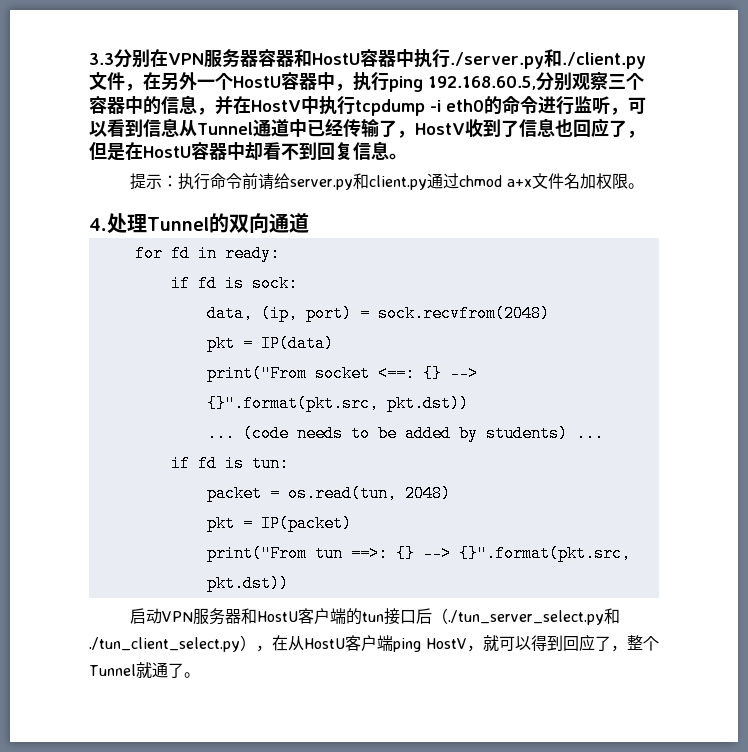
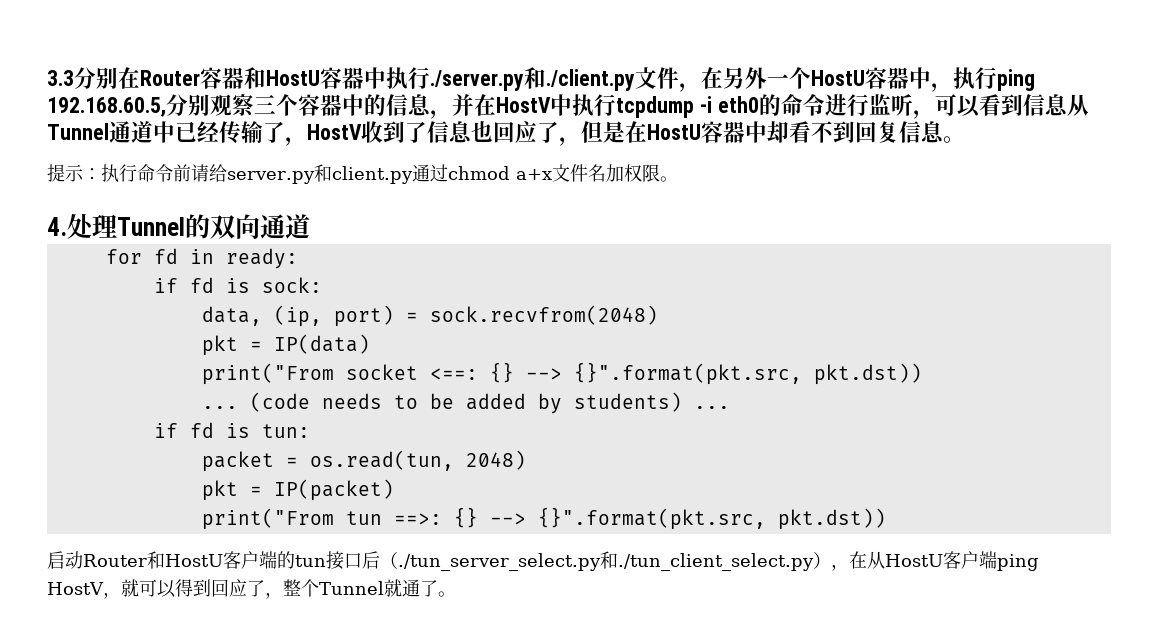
- 3.3分别在VPN服务器容器和HostU容器中执行./server.py和./client.py文件，在另外一个HostU容器中，执行ping 192.168.60.5,分别观察三个容器中的信息，并在HostV中执行tcpdump -i eth0的命令进行监听，可以看到信息从Tunnel通道中已经传输了，HostV收到了信息也回应了，但是在HostU容器中却看不到回复信息。
+ 3.3分别在Router容器和HostU容器中执行./server.py和./client.py文件，在另外一个HostU容器中，执行ping 192.168.60.5,分别观察三个容器中的信息，并在HostV中执行tcpdump -i eth0的命令进行监听，可以看到信息从Tunnel通道中已经传输了，HostV收到了信息也回应了，但是在HostU容器中却看不到回复信息。
- 启动VPN服务器和HostU客户端的tun接口后（./tun_server_select.py和./tun_client_select.py），在从HostU客户端ping HostV，就可以得到回应了，整个Tunnel就通了。
+ 启动Router和HostU客户端的tun接口后（./tun_server_select.py和./tun_client_select.py），在从HostU客户端ping HostV，就可以得到回应了，整个Tunnel就通了。

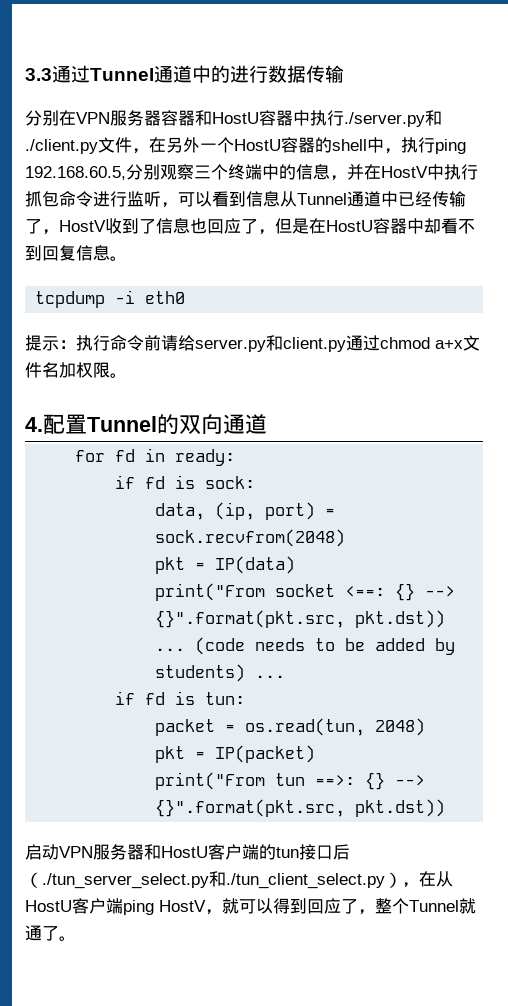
- 3.3分别在Router容器和HostU容器中执行./server.py和./client.py文件，在另外一个HostU容器中，执行ping 192.168.60.5,分别观察三个容器中的信息，并在HostV中执行tcpdump -i eth0的命令进行监听，可以看到信息从Tunnel通道中已经传输了，HostV收到了信息也回应了，但是在HostU容器中却看不到回复信息。
+ 3.3通过Tunnel通道中的进行数据传输
+ 分别在VPN服务器容器和HostU容器中执行./server.py和./client.py文件，在另外一个HostU容器的shell中，执行ping 192.168.60.5,分别观察三个终端中的信息，并在HostV中执行抓包命令进行监听，可以看到信息从Tunnel通道中已经传输了，HostV收到了信息也回应了，但是在HostU容器中却看不到回复信息。
+ tcpdump -i eth0
- 4.处理Tunnel的双向通道
+ 4.配置Tunnel的双向通道
- 启动Router和HostU客户端的tun接口后（./tun_server_select.py和./tun_client_select.py），在从HostU客户端ping HostV，就可以得到回应了，整个Tunnel就通了。
+ 启动VPN服务器和HostU客户端的tun接口后（./tun_server_select.py和./tun_client_select.py），在从HostU客户端ping HostV，就可以得到回应了，整个Tunnel就通了。

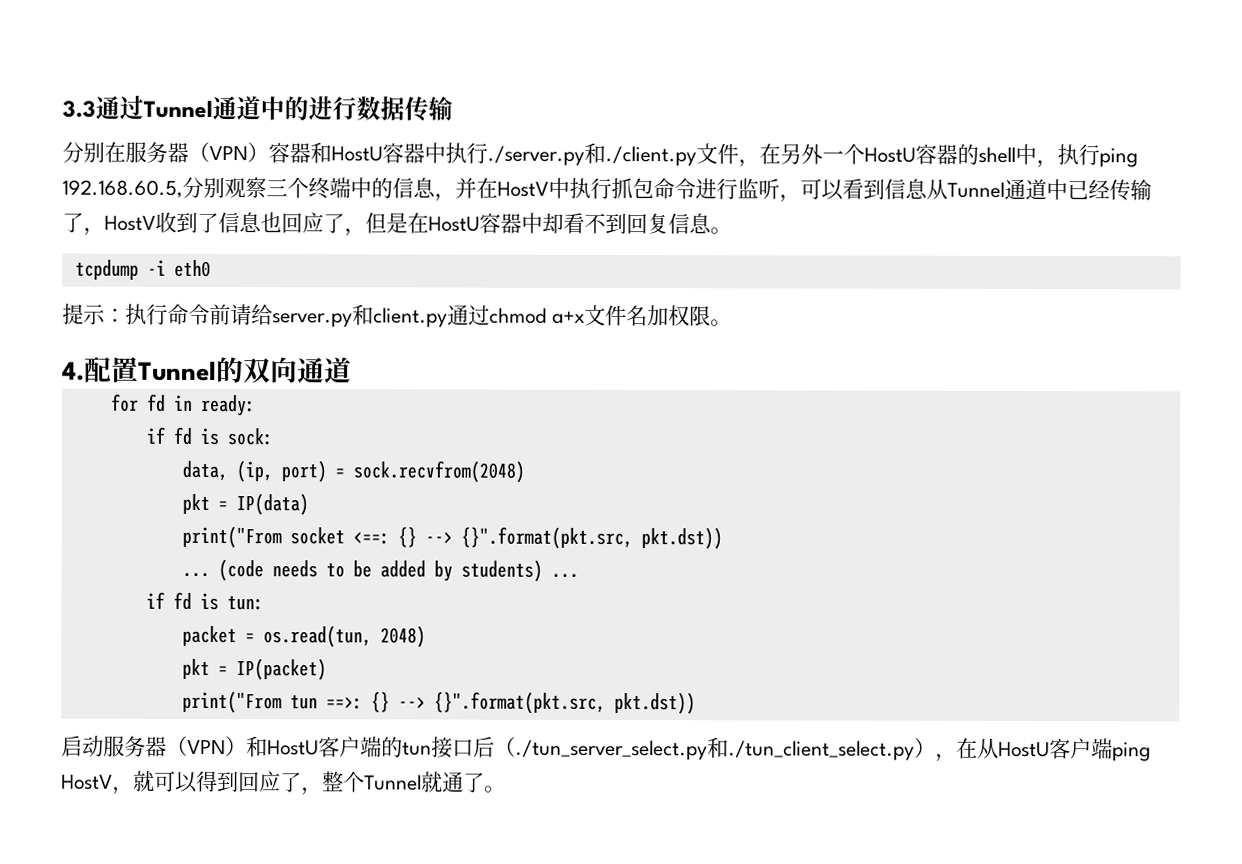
- 分别在VPN服务器容器和HostU容器中执行./server.py和./client.py文件，在另外一个HostU容器的shell中，执行ping 192.168.60.5,分别观察三个终端中的信息，并在HostV中执行抓包命令进行监听，可以看到信息从Tunnel通道中已经传输了，HostV收到了信息也回应了，但是在HostU容器中却看不到回复信息。
+ 分别在服务器（VPN）容器和HostU容器中执行./server.py和./client.py文件，在另外一个HostU容器的shell中，执行ping 192.168.60.5,分别观察三个终端中的信息，并在HostV中执行抓包命令进行监听，可以看到信息从Tunnel通道中已经传输了，HostV收到了信息也回应了，但是在HostU容器中却看不到回复信息。
- 启动VPN服务器和HostU客户端的tun接口后（./tun_server_select.py和./tun_client_select.py），在从HostU客户端ping HostV，就可以得到回应了，整个Tunnel就通了。
+ 启动服务器（VPN）和HostU客户端的tun接口后（./tun_server_select.py和./tun_client_select.py），在从HostU客户端ping HostV，就可以得到回应了，整个Tunnel就通了。

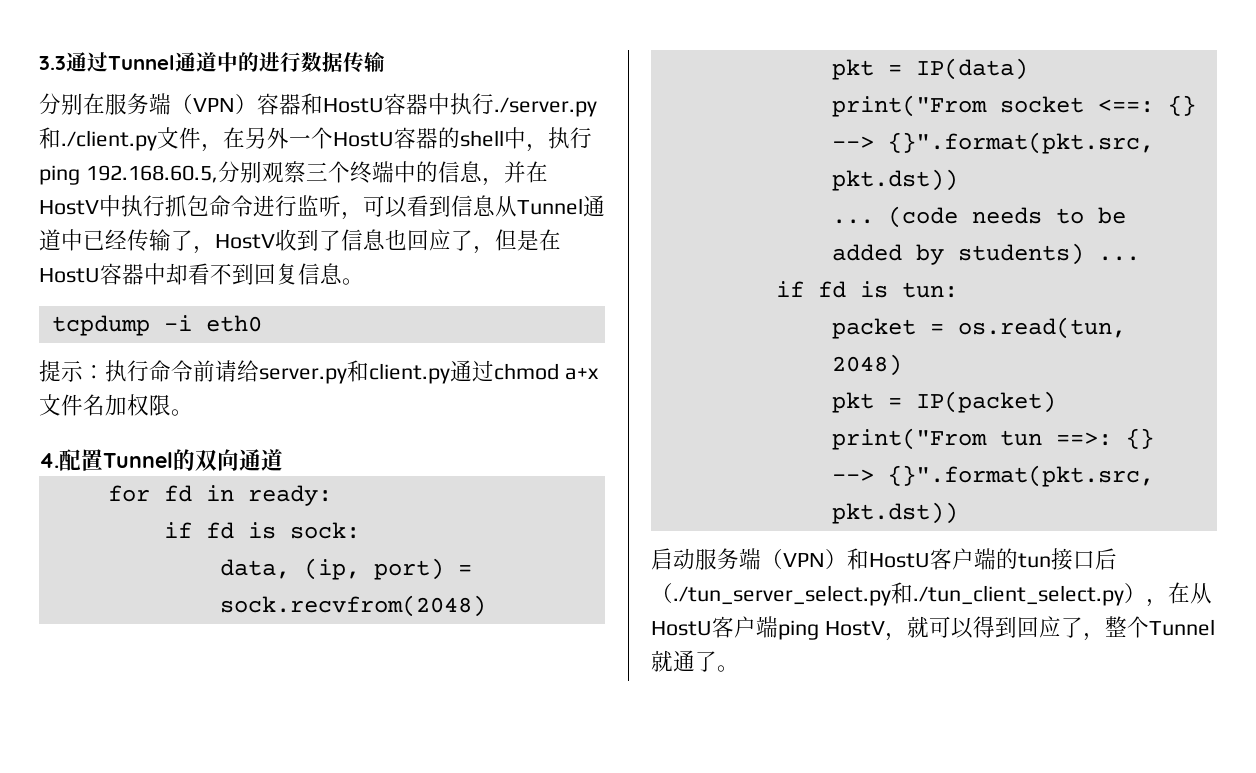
- 分别在服务器（VPN）容器和HostU容器中执行./server.py和./client.py文件，在另外一个HostU容器的shell中，执行ping 192.168.60.5,分别观察三个终端中的信息，并在HostV中执行抓包命令进行监听，可以看到信息从Tunnel通道中已经传输了，HostV收到了信息也回应了，但是在HostU容器中却看不到回复信息。
+ 分别在服务端（VPN）容器和HostU容器中执行./server.py和./client.py文件，在另外一个HostU容器的shell中，执行ping 192.168.60.5,分别观察三个终端中的信息，并在HostV中执行抓包命令进行监听，可以看到信息从Tunnel通道中已经传输了，HostV收到了信息也回应了，但是在HostU容器中却看不到回复信息。
- 启动服务器（VPN）和HostU客户端的tun接口后（./tun_server_select.py和./tun_client_select.py），在从HostU客户端ping HostV，就可以得到回应了，整个Tunnel就通了。
+ 启动服务端（VPN）和HostU客户端的tun接口后（./tun_server_select.py和./tun_client_select.py），在从HostU客户端ping HostV，就可以得到回应了，整个Tunnel就通了。

